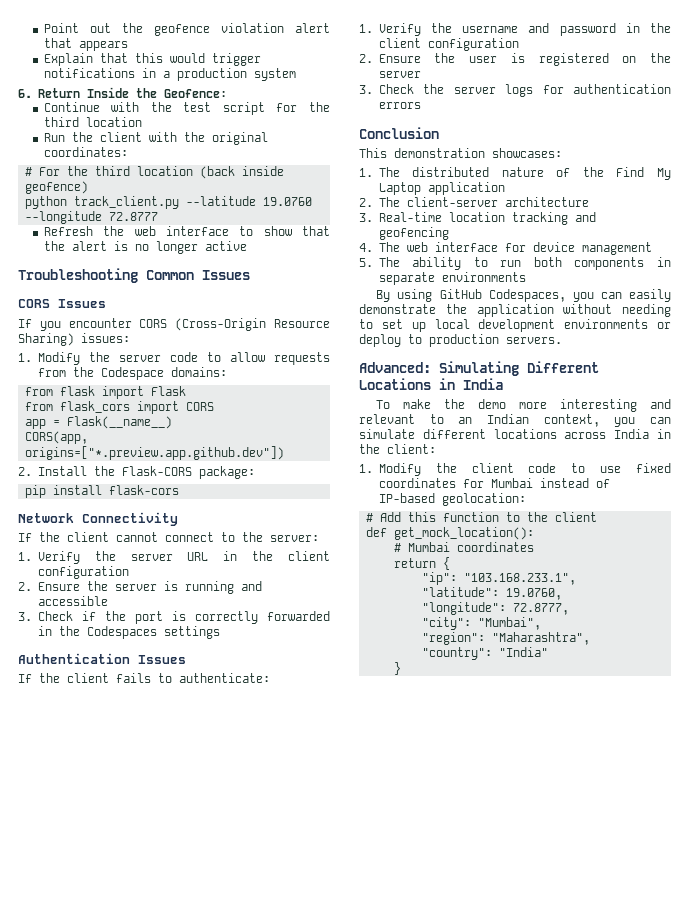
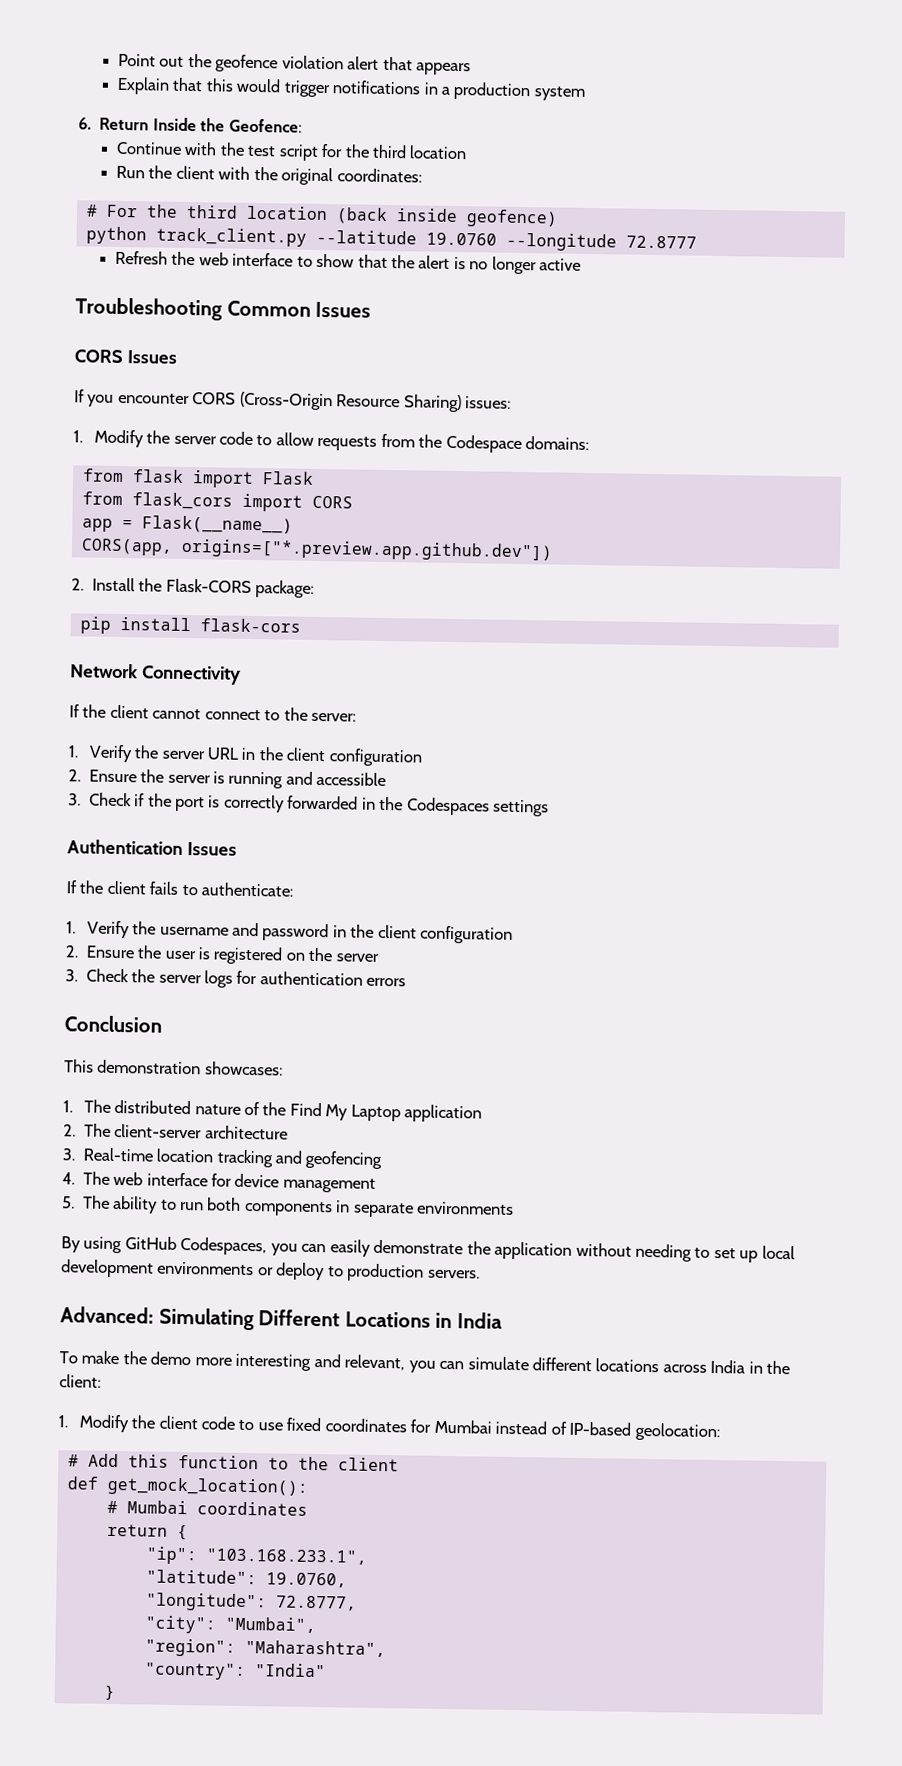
- To make the demo more interesting and relevant to an Indian context, you can simulate different locations across India in the client:
+ To make the demo more interesting and relevant, you can simulate different locations across India in the client:

